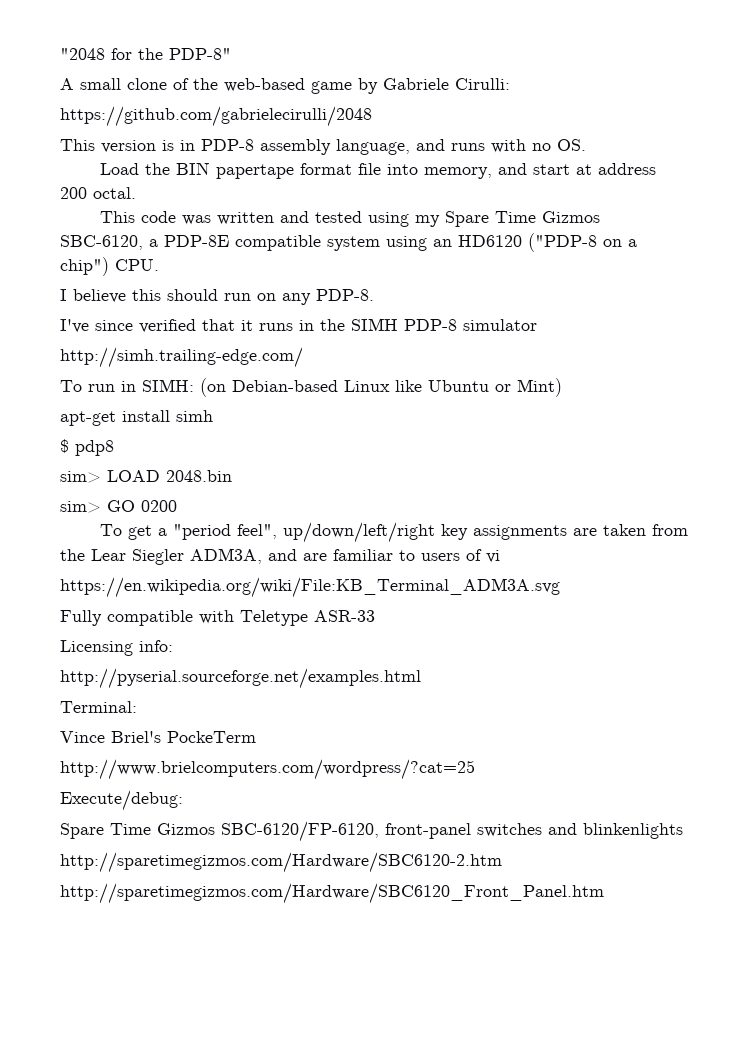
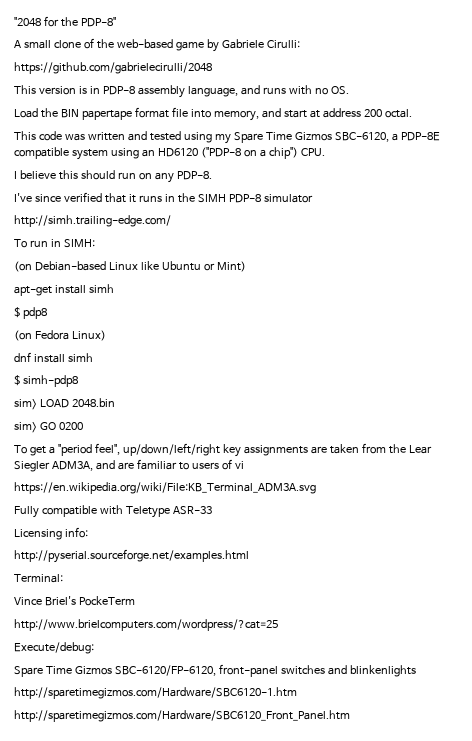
- To run in SIMH: (on Debian-based Linux like Ubuntu or Mint)
+ To run in SIMH:
+ (on Debian-based Linux like Ubuntu or Mint)
+ (on Fedora Linux)
+ dnf install simh
+ $ simh-pdp8
- http://sparetimegizmos.com/Hardware/SBC6120-2.htm
+ http://sparetimegizmos.com/Hardware/SBC6120-1.htm

